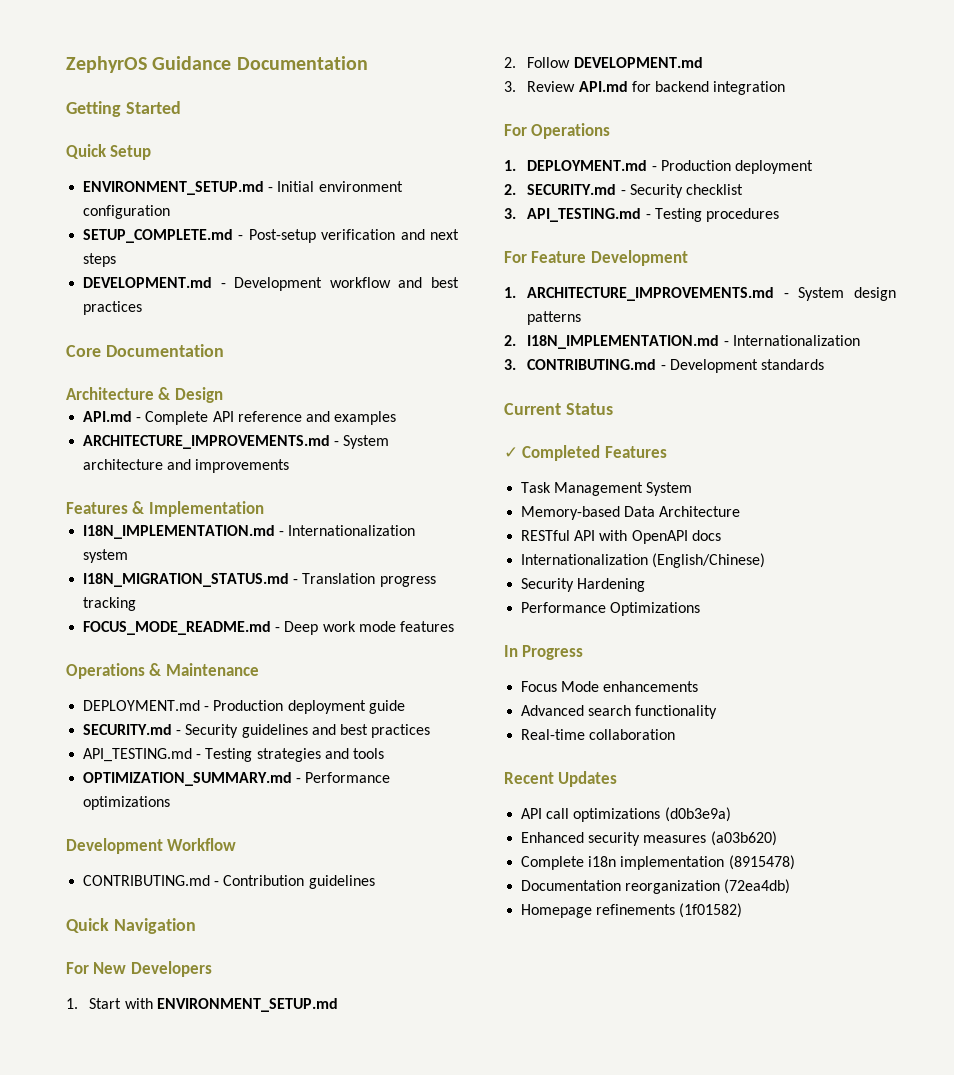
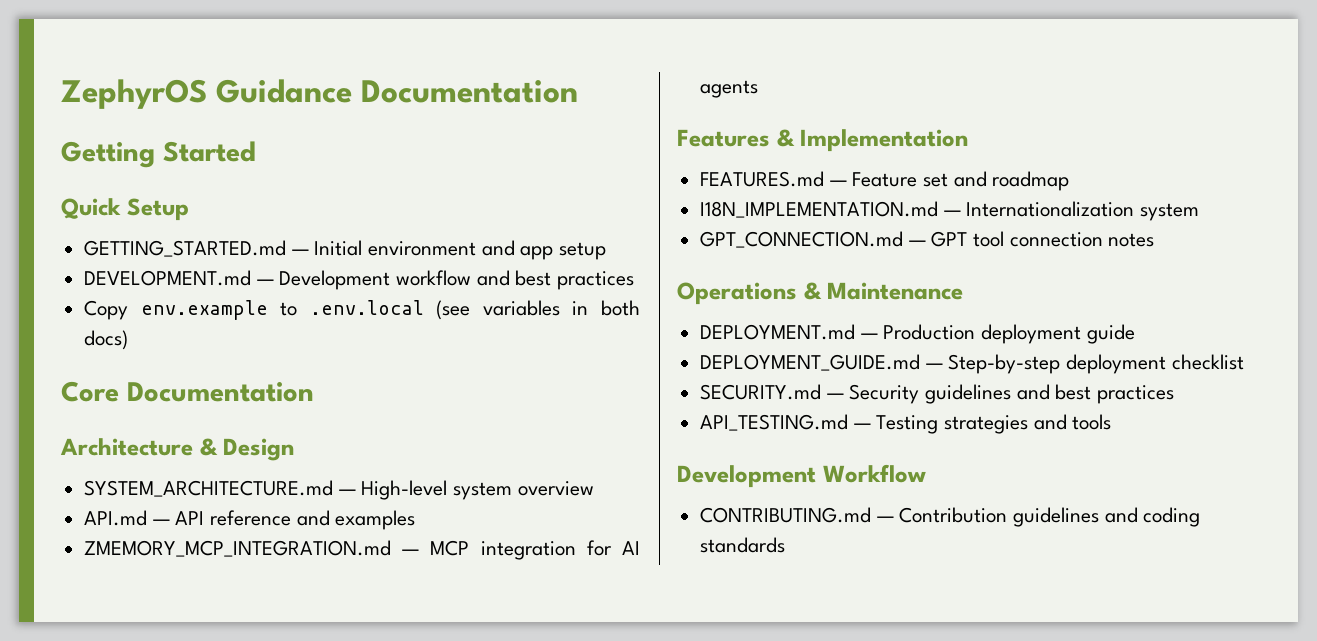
- ENVIRONMENT_SETUP.md - Initial environment configuration
- SETUP_COMPLETE.md - Post-setup verification and next steps
- DEVELOPMENT.md - Development workflow and best practices
+ GETTING_STARTED.md — Initial environment and app setup
+ DEVELOPMENT.md — Development workflow and best practices
+ Copy env.example to .env.local (see variables in both docs)
- API.md - Complete API reference and examples
+ SYSTEM_ARCHITECTURE.md — High-level system overview
+ API.md — API reference and examples
- ARCHITECTURE_IMPROVEMENTS.md - System architecture and improvements
+ ZMEMORY_MCP_INTEGRATION.md — MCP integration for AI agents
  Features & Implementation
- I18N_IMPLEMENTATION.md - Internationalization system
+ FEATURES.md — Feature set and roadmap
+ I18N_IMPLEMENTATION.md — Internationalization system
- I18N_MIGRATION_STATUS.md - Translation progress tracking
- FOCUS_MODE_README.md - Deep work mode features
+ GPT_CONNECTION.md — GPT tool connection notes
- DEPLOYMENT.md - Production deployment guide
+ DEPLOYMENT.md — Production deployment guide
- SECURITY.md - Security guidelines and best practices
+ DEPLOYMENT_GUIDE.md — Step-by-step deployment checklist
+ SECURITY.md — Security guidelines and best practices
- API_TESTING.md - Testing strategies and tools
+ API_TESTING.md — Testing strategies and tools
- OPTIMIZATION_SUMMARY.md - Performance optimizations
- CONTRIBUTING.md - Contribution guidelines
- Quick Navigation
- For New Developers
- 1. Start with ENVIRONMENT_SETUP.md
- 2. Follow DEVELOPMENT.md
- 3. Review API.md for backend integration
- For Operations
- 1. DEPLOYMENT.md - Production deployment
- 2. SECURITY.md - Security checklist
- 3. API_TESTING.md - Testing procedures
- For Feature Development
- 1. ARCHITECTURE_IMPROVEMENTS.md - System design patterns
- 2. I18N_IMPLEMENTATION.md - Internationalization
- 3. CONTRIBUTING.md - Development standards
- Current Status
- ✓ Completed Features
- Task Management System
- Memory-based Data Architecture
- RESTful API with OpenAPI docs
- Internationalization (English/Chinese)
- Security Hardening
- Performance Optimizations
- In Progress
- Focus Mode enhancements
- Advanced search functionality
- Real-time collaboration
- Recent Updates
- API call optimizations (d0b3e9a)
- Enhanced security measures (a03b620)
- Complete i18n implementation (8915478)
- Documentation reorganization (72ea4db)
- Homepage refinements (1f01582)
+ CONTRIBUTING.md — Contribution guidelines and coding standards

